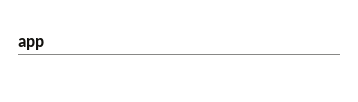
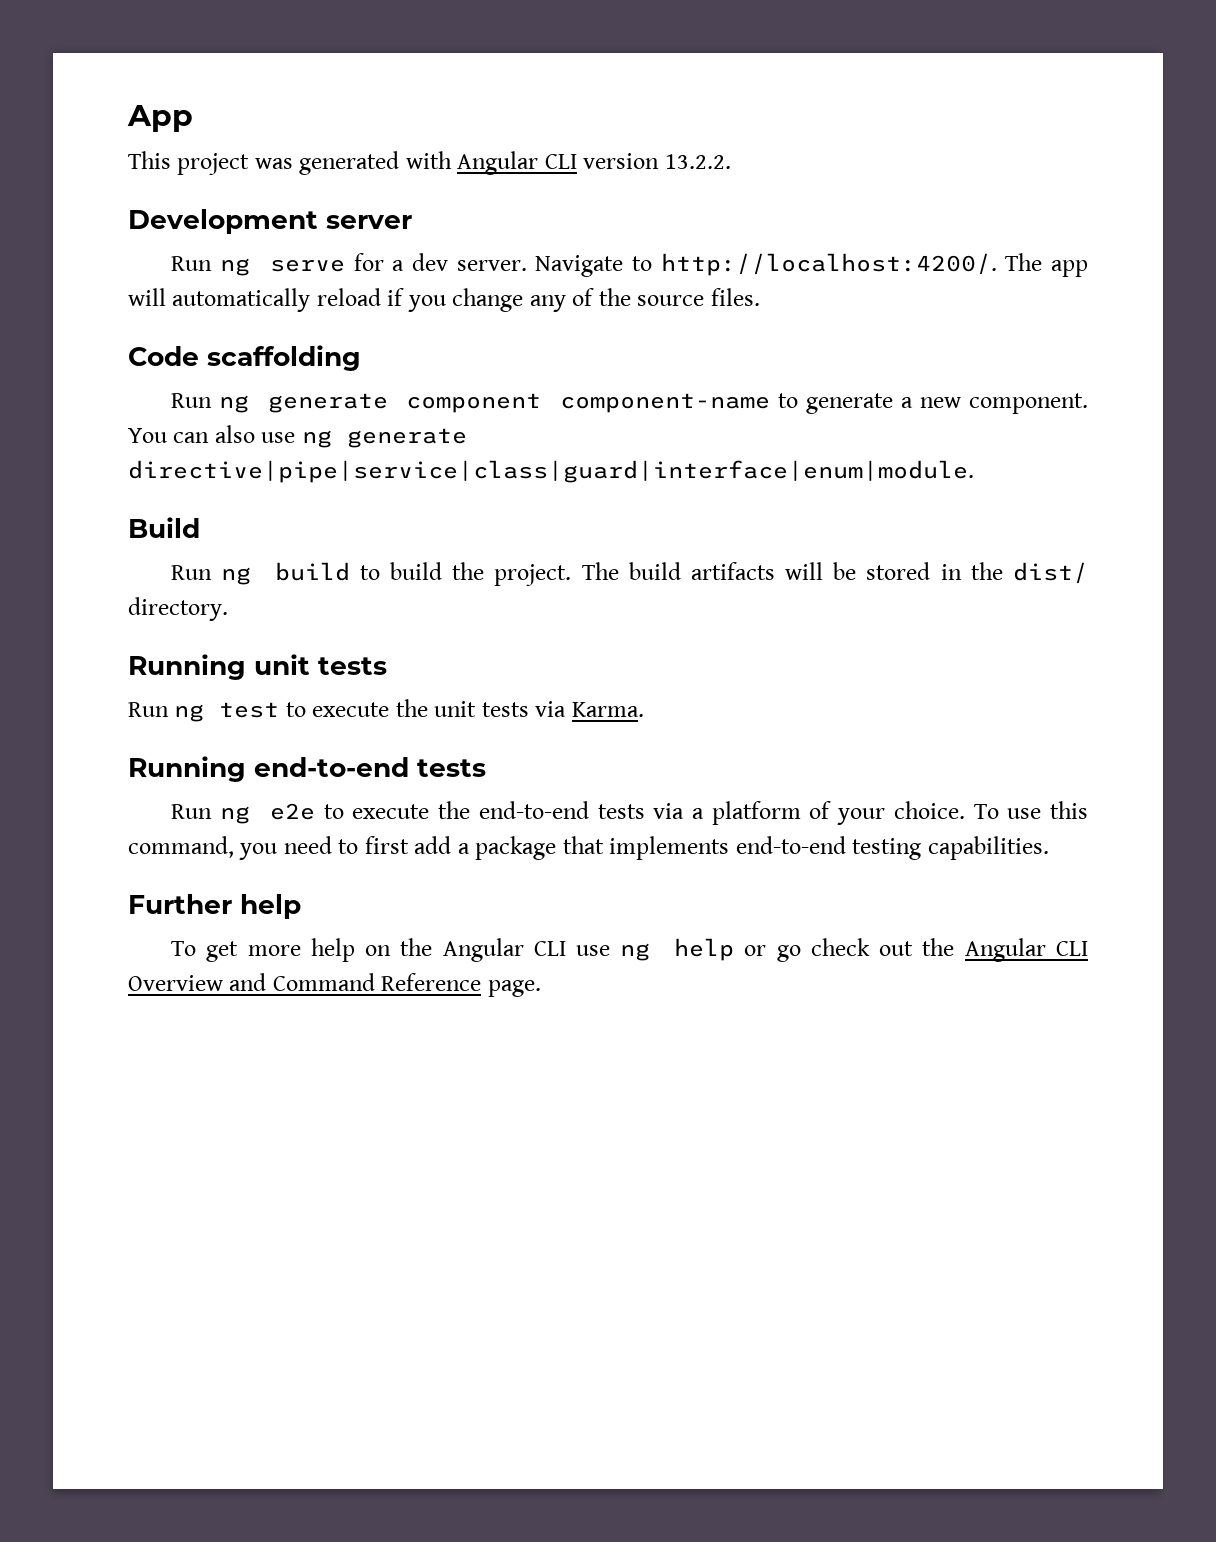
- app
+ App
+ This project was generated with Angular CLI version 13.2.2.
+ Development server
+ Run ng serve for a dev server. Navigate to http://localhost:4200/. The app will automatically reload if you change any of the source files.
+ Code scaffolding
+ Run ng generate component component-name to generate a new component. You can also use ng generate directive|pipe|service|class|guard|interface|enum|module.
+ Build
+ Run ng build to build the project. The build artifacts will be stored in the dist/ directory.
+ Running unit tests
+ Run ng test to execute the unit tests via Karma.
+ Running end-to-end tests
+ Run ng e2e to execute the end-to-end tests via a platform of your choice. To use this command, you need to first add a package that implements end-to-end testing capabilities.
+ Further help
+ To get more help on the Angular CLI use ng help or go check out the Angular CLI Overview and Command Reference page.

